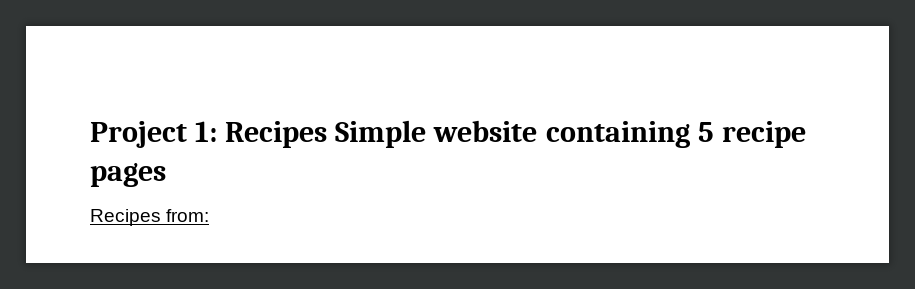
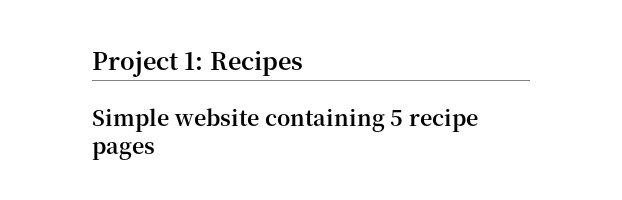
- Project 1: Recipes Simple website containing 5 recipe pages
+ Project 1: Recipes
+ Simple website containing 5 recipe pages
- Recipes from:

